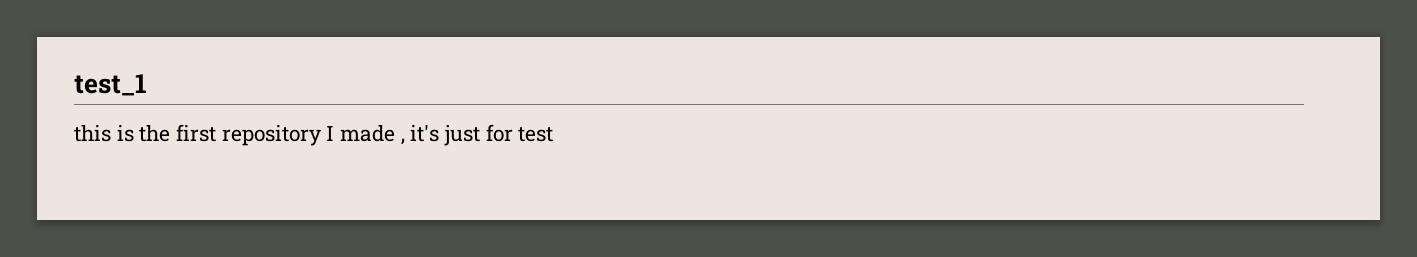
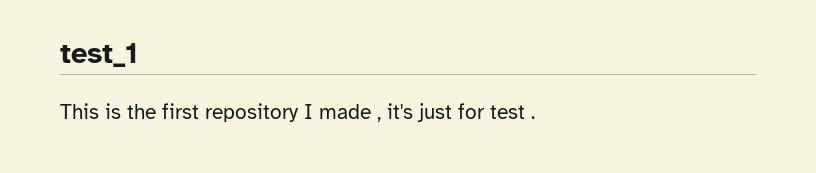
- this is the first repository I made , it's just for test
+ This is the first repository I made , it's just for test .

